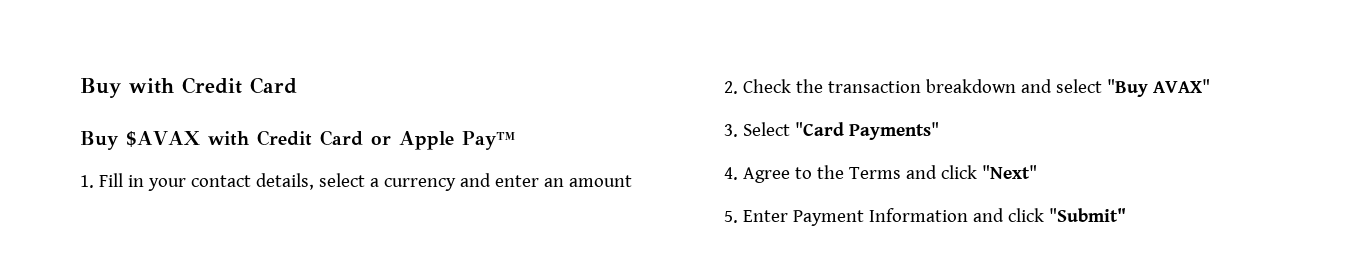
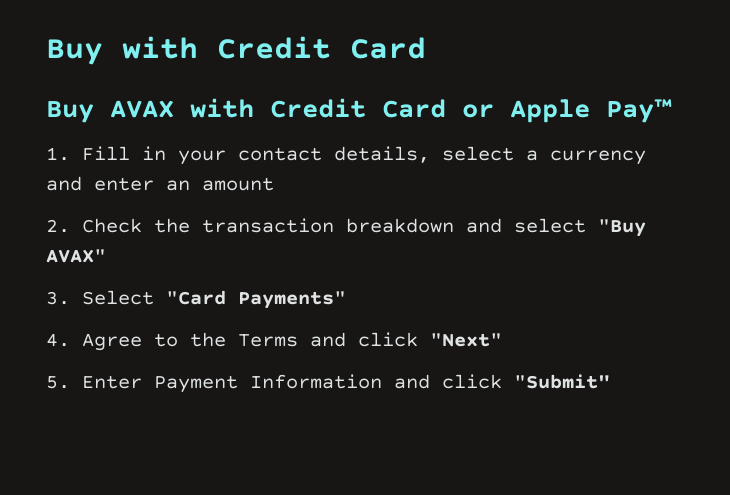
- Buy $AVAX with Credit Card or Apple Pay™
+ Buy AVAX with Credit Card or Apple Pay™

